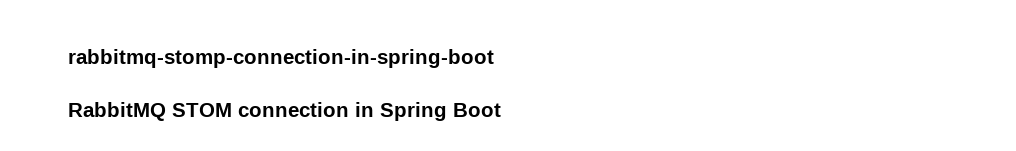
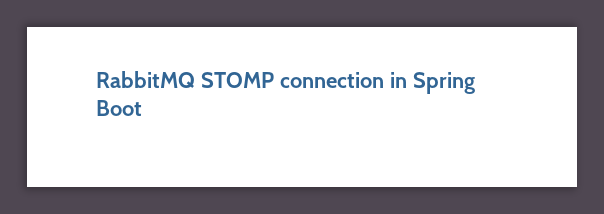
- rabbitmq-stomp-connection-in-spring-boot
- RabbitMQ STOM connection in Spring Boot
+ RabbitMQ STOMP connection in Spring Boot

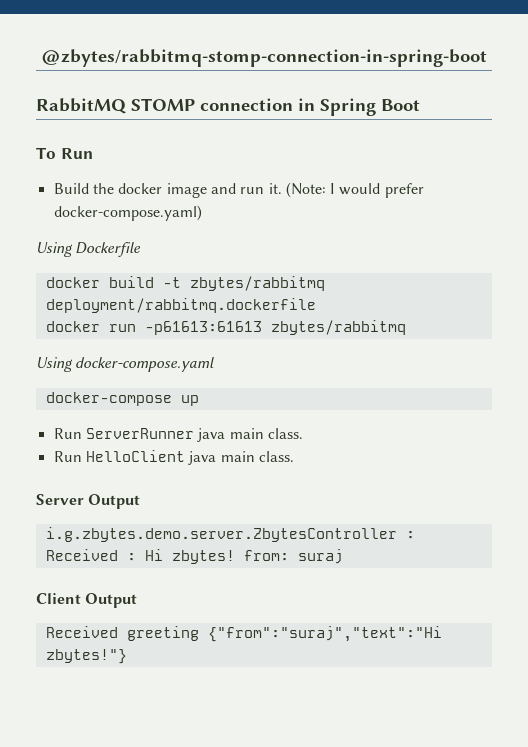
+ @zbytes/rabbitmq-stomp-connection-in-spring-boot
+ To Run
+ Build the docker image and run it. (Note: I would prefer docker-compose.yaml)
+ Using Dockerfile
+ docker build -t zbytes/rabbitmq deployment/rabbitmq.dockerfile
+ docker run -p61613:61613 zbytes/rabbitmq
+ Using docker-compose.yaml
+ docker-compose up
+ Run ServerRunner java main class.
+ Run HelloClient java main class.
+ Server Output
+ i.g.zbytes.demo.server.ZbytesController : Received : Hi zbytes! from: suraj
+ Client Output
+ Received greeting {"from":"suraj","text":"Hi zbytes!"}

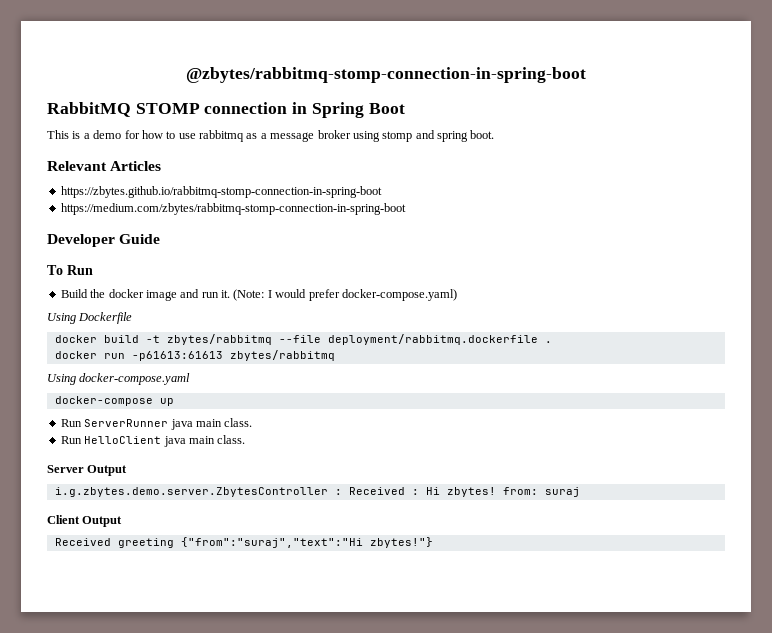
+ This is a demo for how to use rabbitmq as a message broker using stomp and spring boot.
+ Relevant Articles
+ https://zbytes.github.io/rabbitmq-stomp-connection-in-spring-boot
+ https://medium.com/zbytes/rabbitmq-stomp-connection-in-spring-boot
+ Developer Guide
- docker build -t zbytes/rabbitmq deployment/rabbitmq.dockerfile
+ docker build -t zbytes/rabbitmq --file deployment/rabbitmq.dockerfile .

